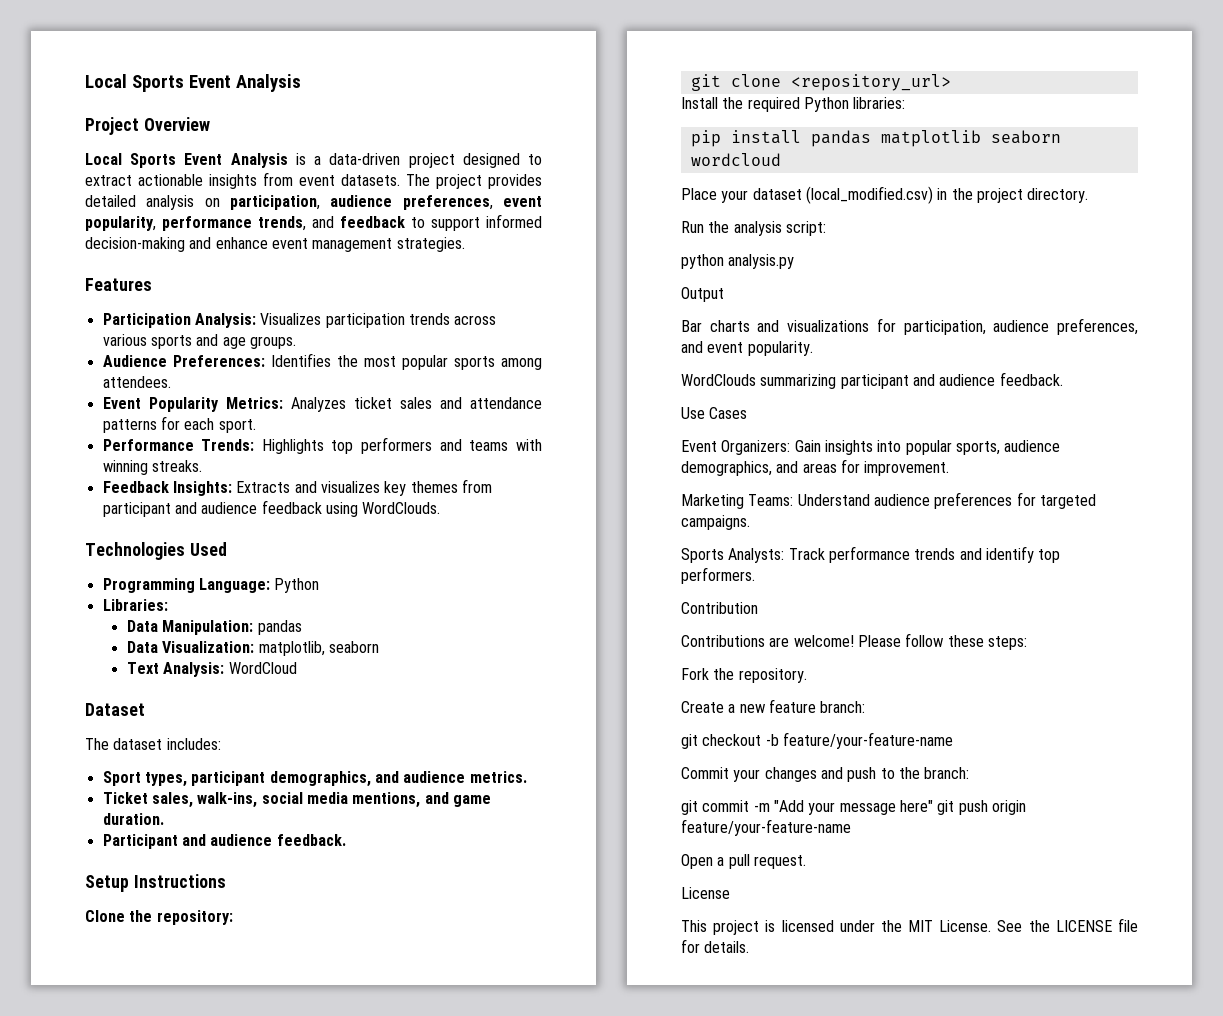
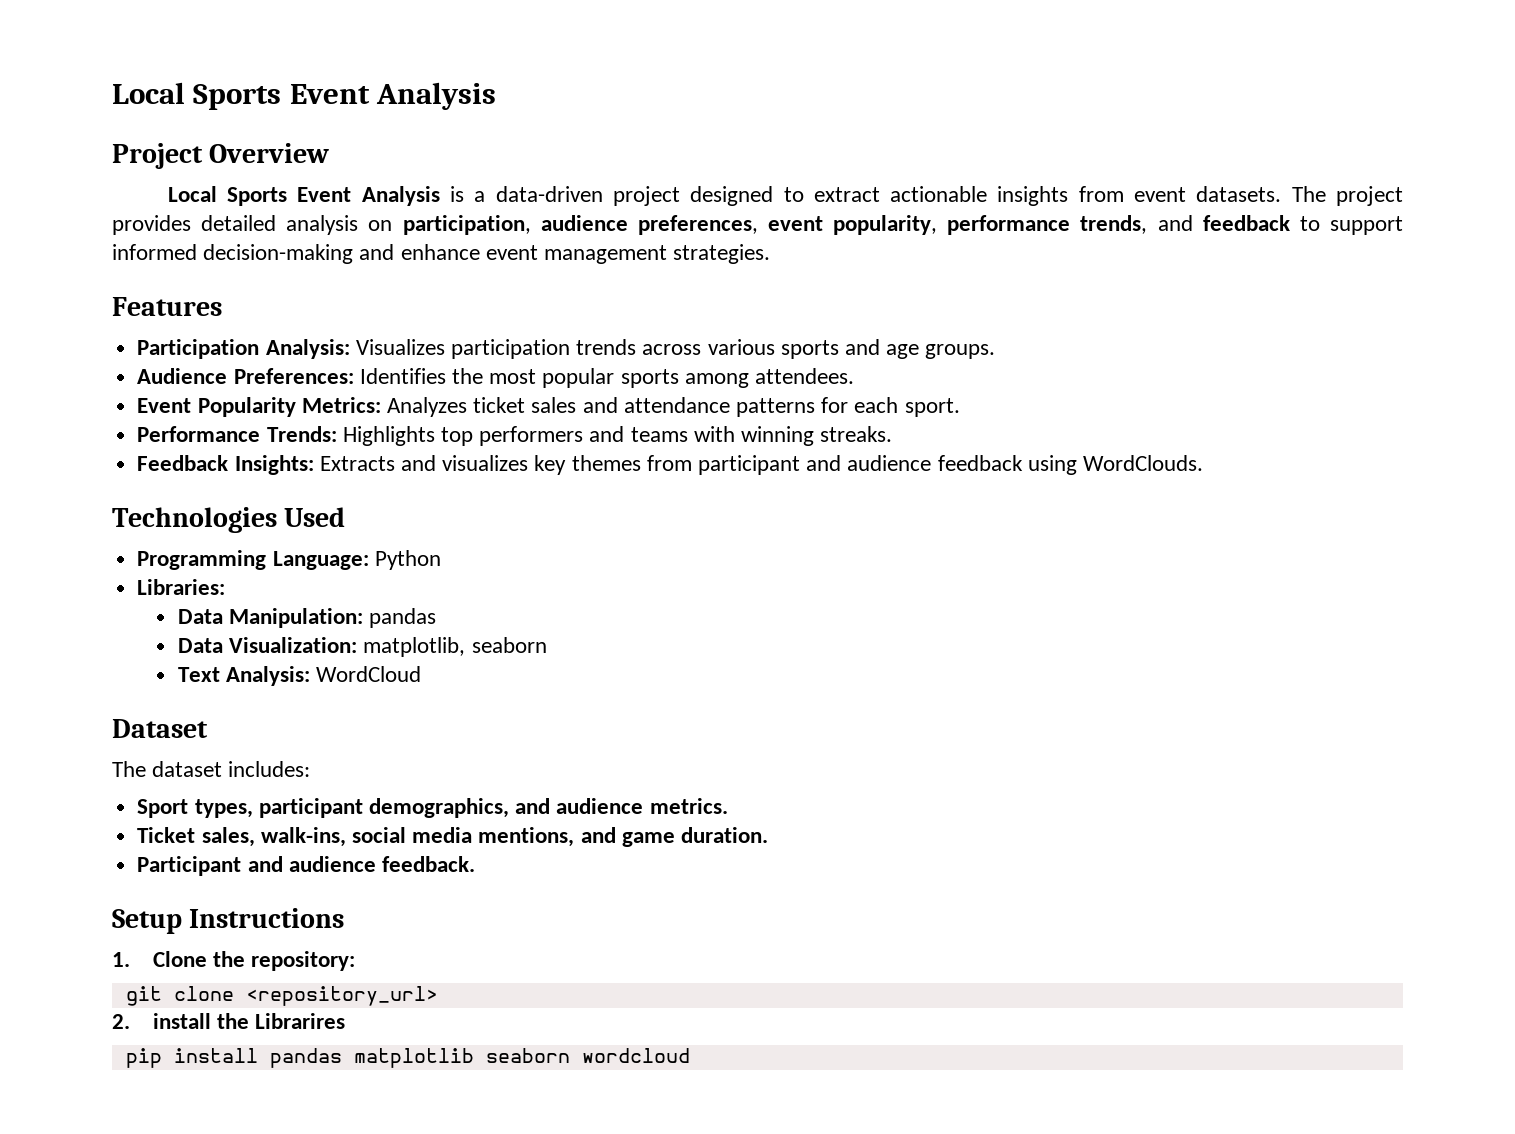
- Clone the repository:
+ 1. Clone the repository:
- Install the required Python libraries:
+ 2. install the Librarires
- Place your dataset (local_modified.csv) in the project directory.
- Run the analysis script:
- python analysis.py
- Output
- Bar charts and visualizations for participation, audience preferences, and event popularity.
- WordClouds summarizing participant and audience feedback.
- Use Cases
- Event Organizers: Gain insights into popular sports, audience demographics, and areas for improvement.
- Marketing Teams: Understand audience preferences for targeted campaigns.
- Sports Analysts: Track performance trends and identify top performers.
- Contribution
- Contributions are welcome! Please follow these steps:
- Fork the repository.
- Create a new feature branch:
- git checkout -b feature/your-feature-name
- Commit your changes and push to the branch:
- git commit -m "Add your message here" git push origin feature/your-feature-name
- Open a pull request.
- License
- This project is licensed under the MIT License. See the LICENSE file for details.

